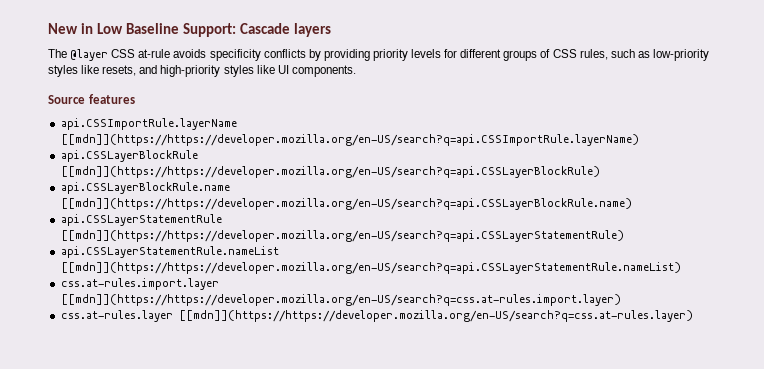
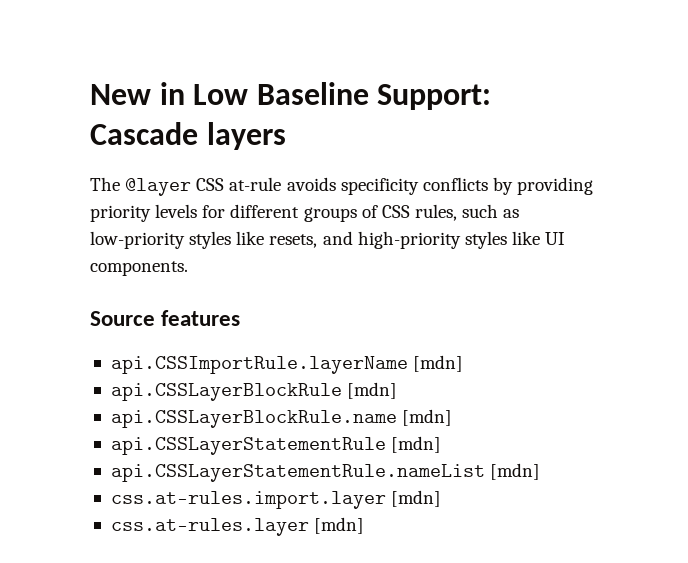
- api.CSSImportRule.layerName [[mdn]](https://https://developer.mozilla.org/en-US/search?q=api.CSSImportRule.layerName)
+ api.CSSImportRule.layerName [mdn]
- api.CSSLayerBlockRule [[mdn]](https://https://developer.mozilla.org/en-US/search?q=api.CSSLayerBlockRule)
+ api.CSSLayerBlockRule [mdn]
- api.CSSLayerBlockRule.name [[mdn]](https://https://developer.mozilla.org/en-US/search?q=api.CSSLayerBlockRule.name)
+ api.CSSLayerBlockRule.name [mdn]
- api.CSSLayerStatementRule [[mdn]](https://https://developer.mozilla.org/en-US/search?q=api.CSSLayerStatementRule)
+ api.CSSLayerStatementRule [mdn]
- api.CSSLayerStatementRule.nameList [[mdn]](https://https://developer.mozilla.org/en-US/search?q=api.CSSLayerStatementRule.nameList)
+ api.CSSLayerStatementRule.nameList [mdn]
- css.at-rules.import.layer [[mdn]](https://https://developer.mozilla.org/en-US/search?q=css.at-rules.import.layer)
+ css.at-rules.import.layer [mdn]
- css.at-rules.layer [[mdn]](https://https://developer.mozilla.org/en-US/search?q=css.at-rules.layer)
+ css.at-rules.layer [mdn]

